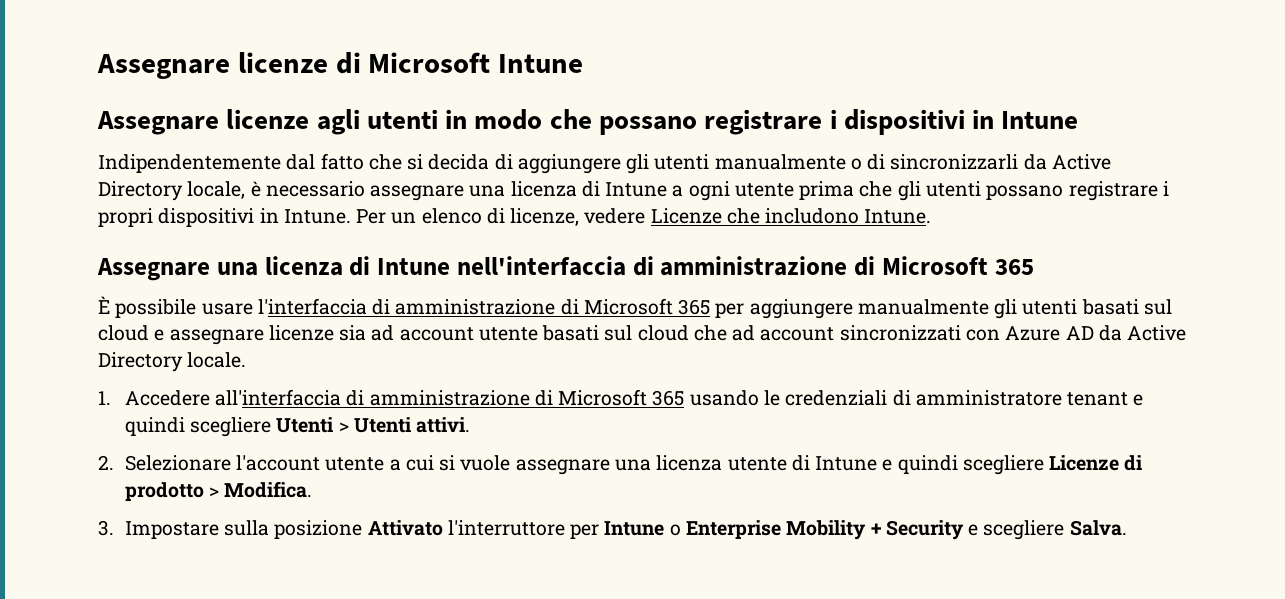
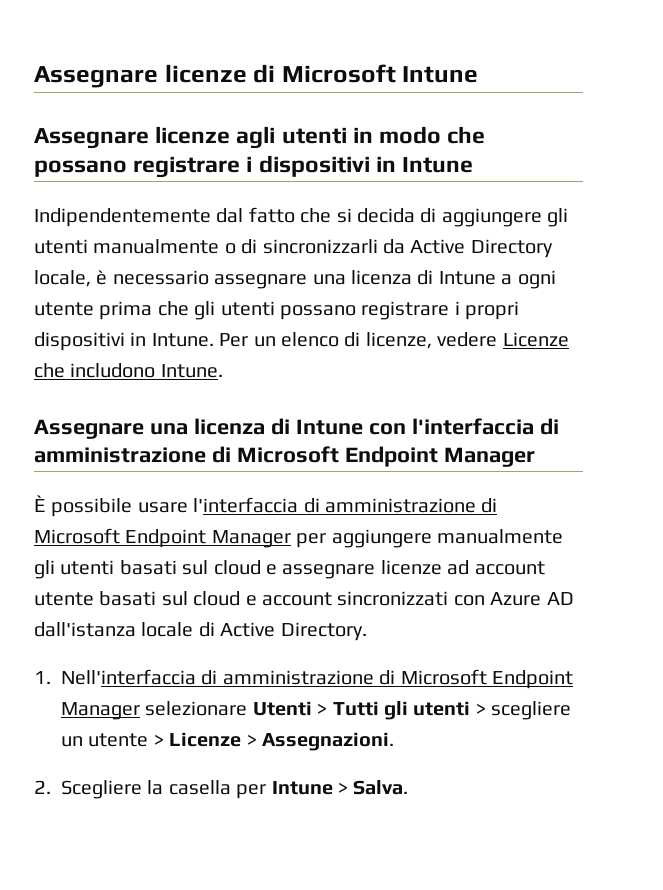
- Assegnare una licenza di Intune nell'interfaccia di amministrazione di Microsoft 365
+ Assegnare una licenza di Intune con l'interfaccia di amministrazione di Microsoft Endpoint Manager
- È possibile usare l'interfaccia di amministrazione di Microsoft 365 per aggiungere manualmente gli utenti basati sul cloud e assegnare licenze sia ad account utente basati sul cloud che ad account sincronizzati con Azure AD da Active Directory locale.
+ È possibile usare l'interfaccia di amministrazione di Microsoft Endpoint Manager per aggiungere manualmente gli utenti basati sul cloud e assegnare licenze ad account utente basati sul cloud e account sincronizzati con Azure AD dall'istanza locale di Active Directory.
- 1. Accedere all'interfaccia di amministrazione di Microsoft 365 usando le credenziali di amministratore tenant e quindi scegliere Utenti > Utenti attivi.
- 2. Selezionare l'account utente a cui si vuole assegnare una licenza utente di Intune e quindi scegliere Licenze di prodotto > Modifica.
- 3. Impostare sulla posizione Attivato l'interruttore per Intune o Enterprise Mobility + Security e scegliere Salva.
+ 1. Nell'interfaccia di amministrazione di Microsoft Endpoint Manager selezionare Utenti > Tutti gli utenti > scegliere un utente > Licenze > Assegnazioni.
+ 2. Scegliere la casella per Intune > Salva.

